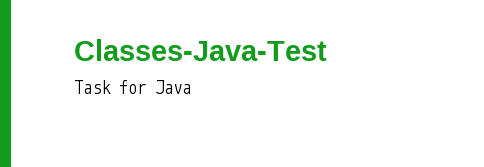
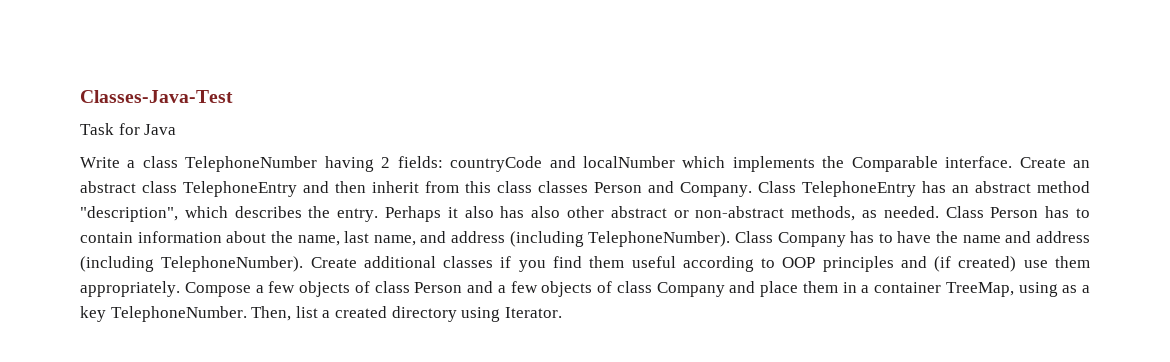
+ Write a class TelephoneNumber having 2 fields: countryCode and localNumber which implements the Comparable interface. Create an abstract class TelephoneEntry and then inherit from this class classes Person and Company. Class TelephoneEntry has an abstract method "description", which describes the entry. Perhaps it also has also other abstract or non-abstract methods, as needed. Class Person has to contain information about the name, last name, and address (including TelephoneNumber). Class Company has to have the name and address (including TelephoneNumber). Create additional classes if you find them useful according to OOP principles and (if created) use them appropriately. Compose a few objects of class Person and a few objects of class Company and place them in a container TreeMap, using as a key TelephoneNumber. Then, list a created directory using Iterator.

